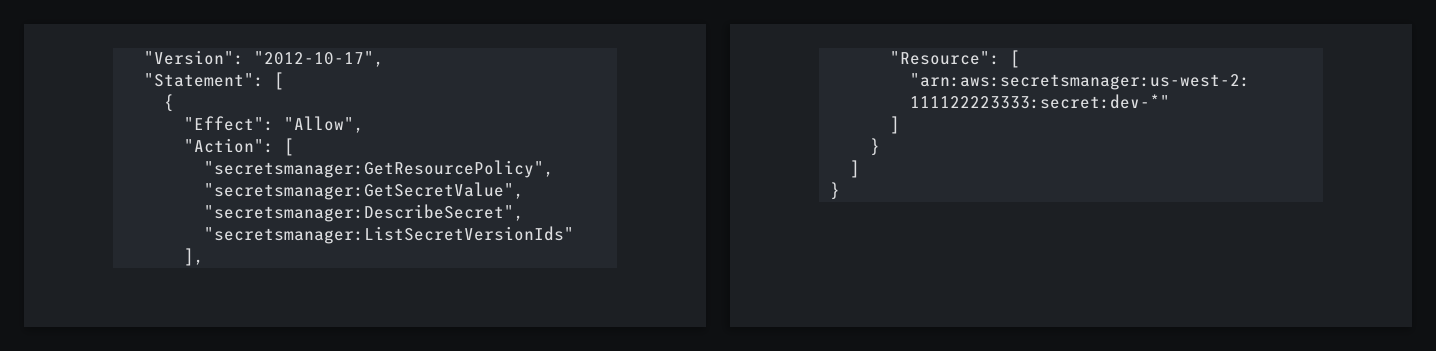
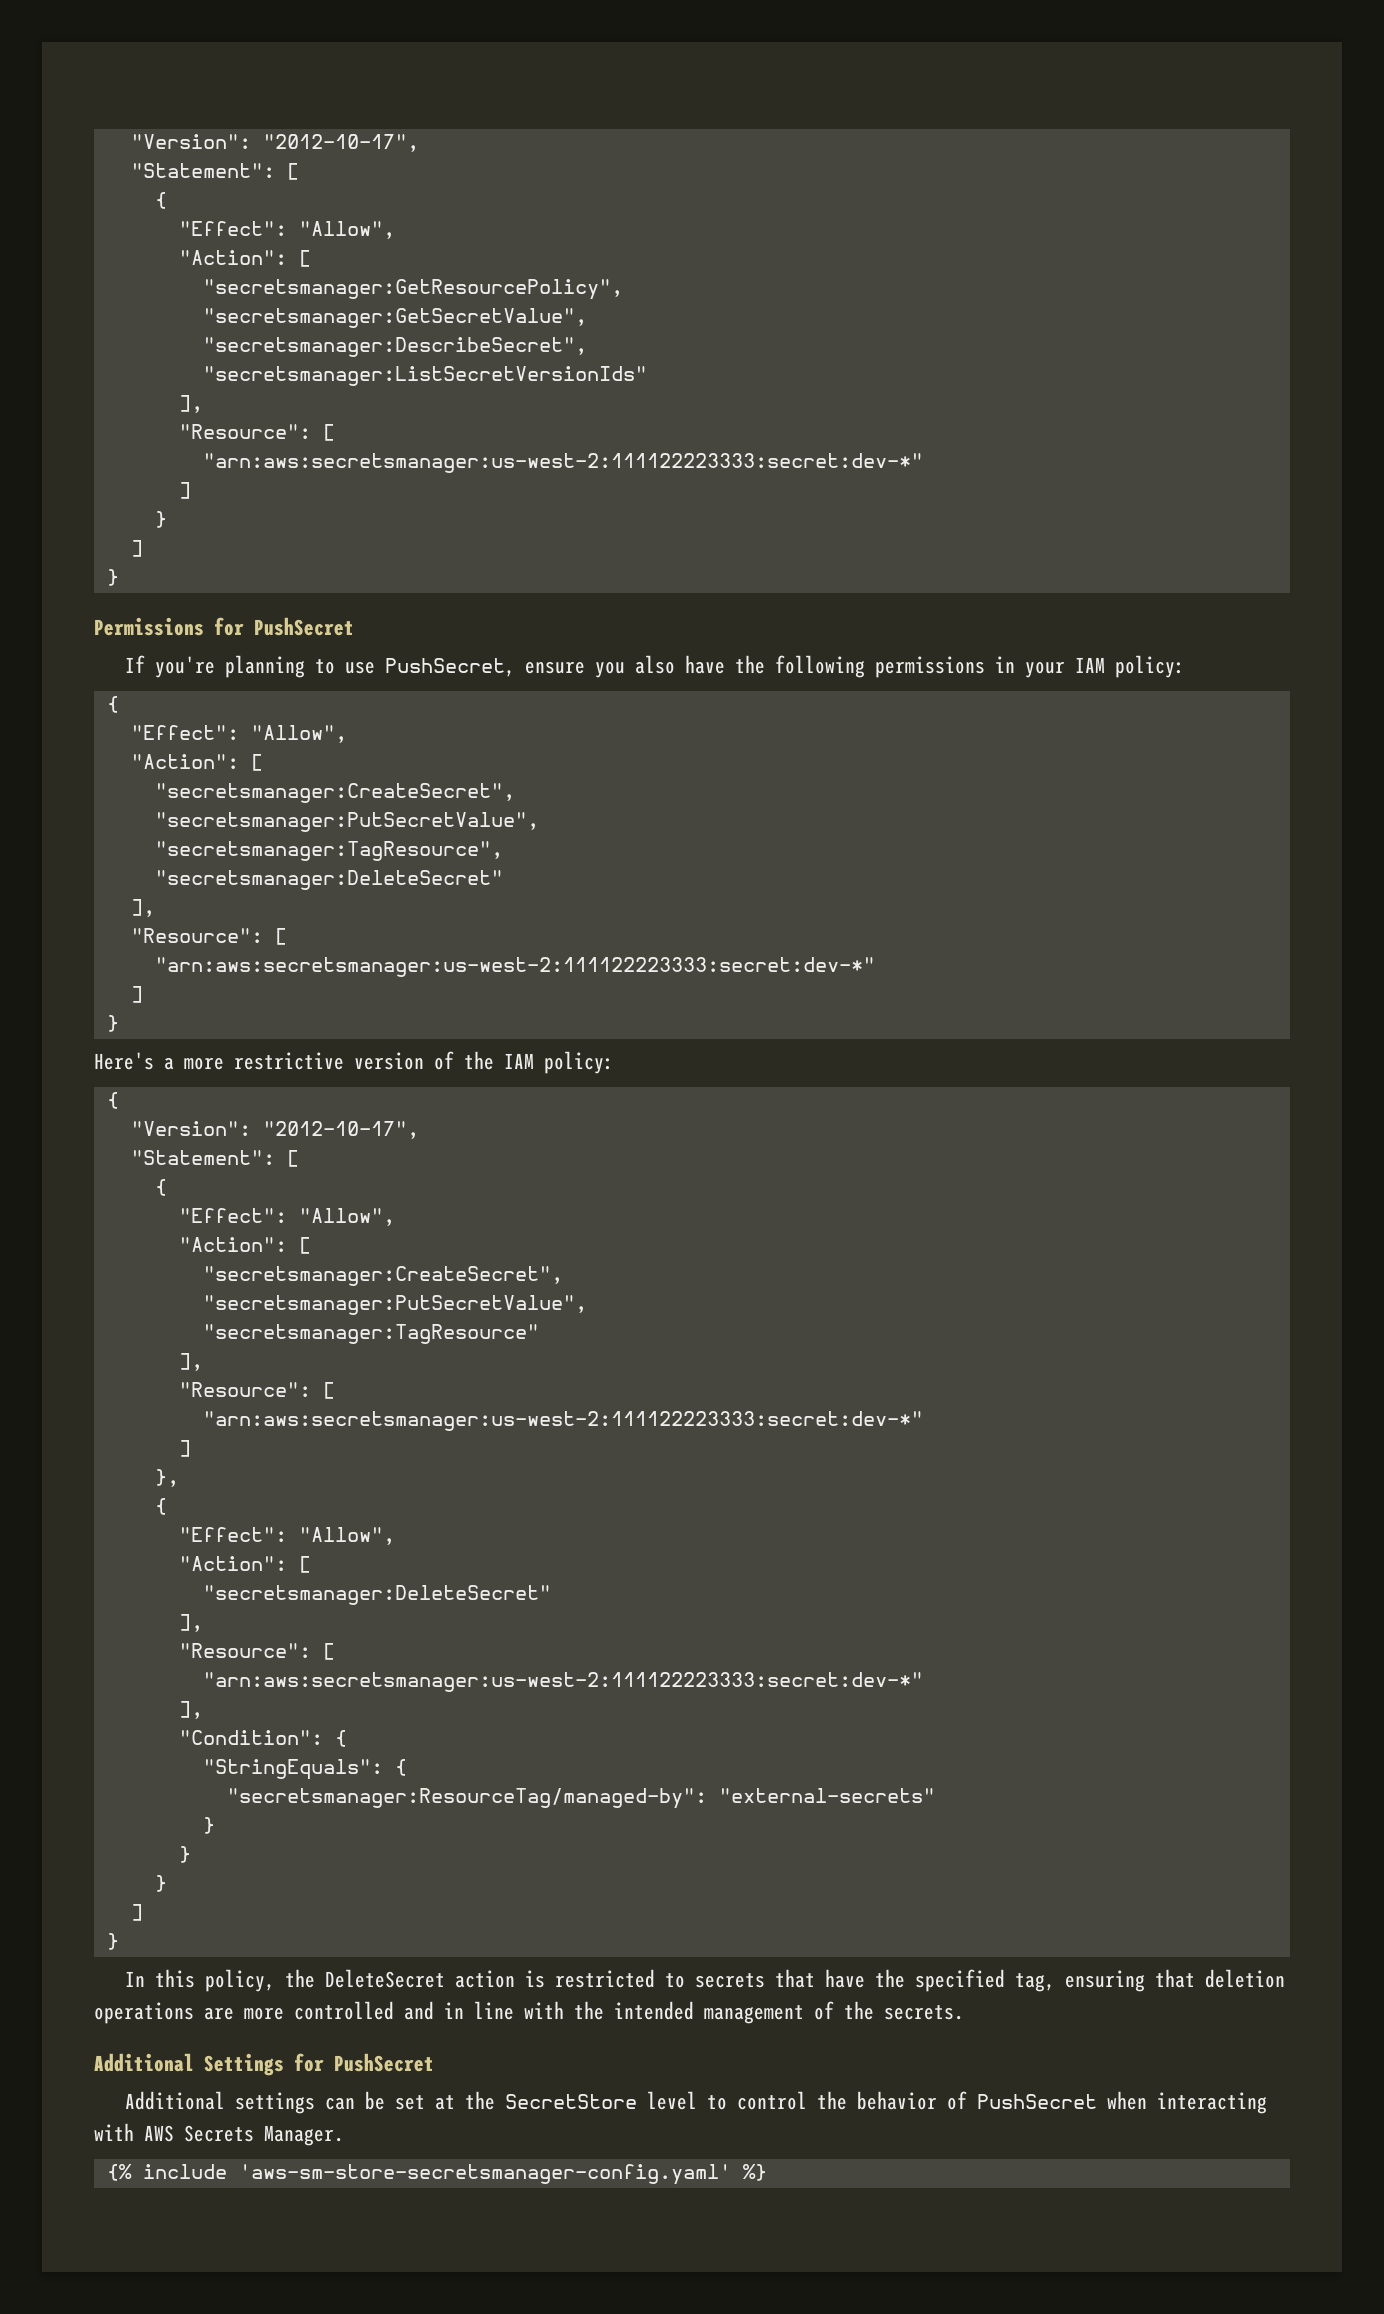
+ Permissions for PushSecret
+ If you're planning to use PushSecret, ensure you also have the following permissions in your IAM policy:
+ {
+ "Effect": "Allow",
+ "Action": [
+ "secretsmanager:CreateSecret",
+ "secretsmanager:PutSecretValue",
+ "secretsmanager:TagResource",
+ "secretsmanager:DeleteSecret"
+ ],
+ "Resource": [
+ "arn:aws:secretsmanager:us-west-2:111122223333:secret:dev-*"
+ ]
+ }
+ Here's a more restrictive version of the IAM policy:
+ {
+ "Version": "2012-10-17",
+ "Statement": [
+ {
+ "Effect": "Allow",
+ "Action": [
+ "secretsmanager:CreateSecret",
+ "secretsmanager:PutSecretValue",
+ "secretsmanager:TagResource"
+ ],
+ "Resource": [
+ "arn:aws:secretsmanager:us-west-2:111122223333:secret:dev-*"
+ ]
+ },
+ {
+ "Effect": "Allow",
+ "Action": [
+ "secretsmanager:DeleteSecret"
+ ],
+ "Resource": [
+ "arn:aws:secretsmanager:us-west-2:111122223333:secret:dev-*"
+ ],
+ "Condition": {
+ "StringEquals": {
+ "secretsmanager:ResourceTag/managed-by": "external-secrets"
+ }
+ }
+ }
+ ]
+ }
+ In this policy, the DeleteSecret action is restricted to secrets that have the specified tag, ensuring that deletion operations are more controlled and in line with the intended management of the secrets.
+ Additional Settings for PushSecret
+ Additional settings can be set at the SecretStore level to control the behavior of PushSecret when interacting with AWS Secrets Manager.
+ {% include 'aws-sm-store-secretsmanager-config.yaml' %}

